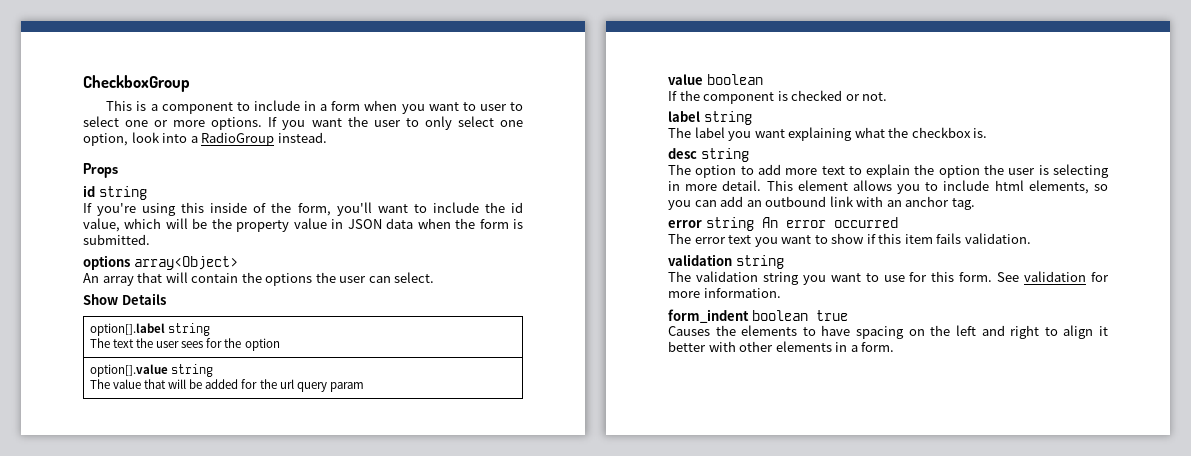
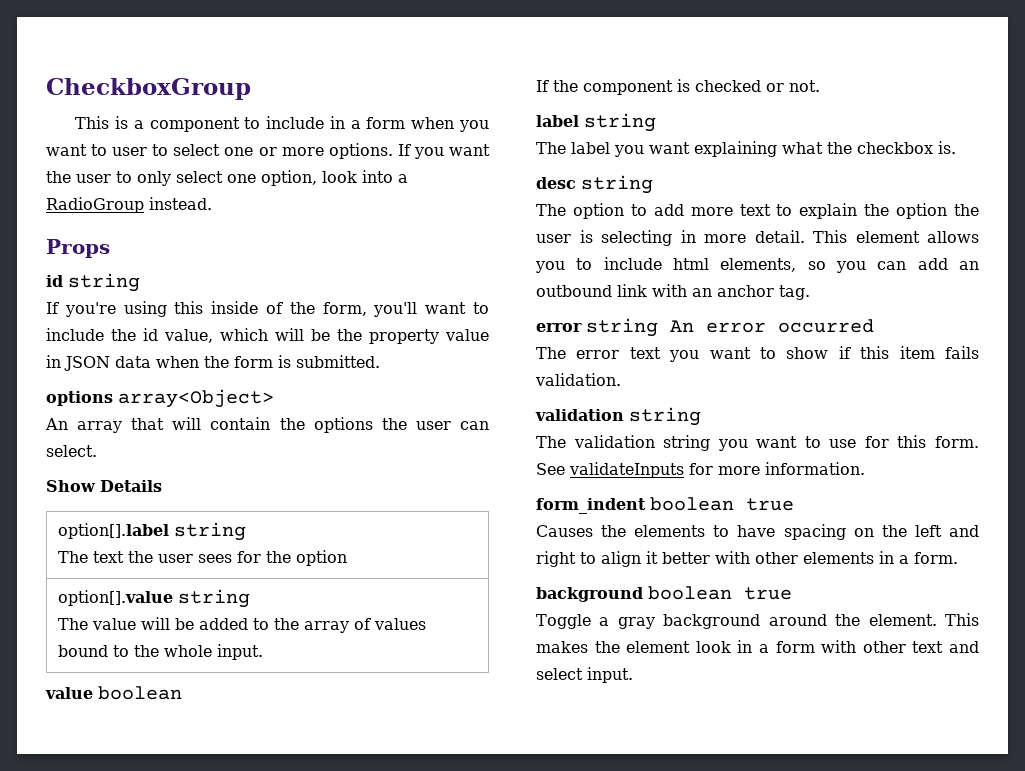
  option[].value string
- The value that will be added for the url query param
+ The value will be added to the array of values bound to the whole input.
- See validation for more information.
+ See validateInputs for more information.
+ background boolean true
+ Toggle a gray background around the element. This makes the element look in a form with other text and select input.

